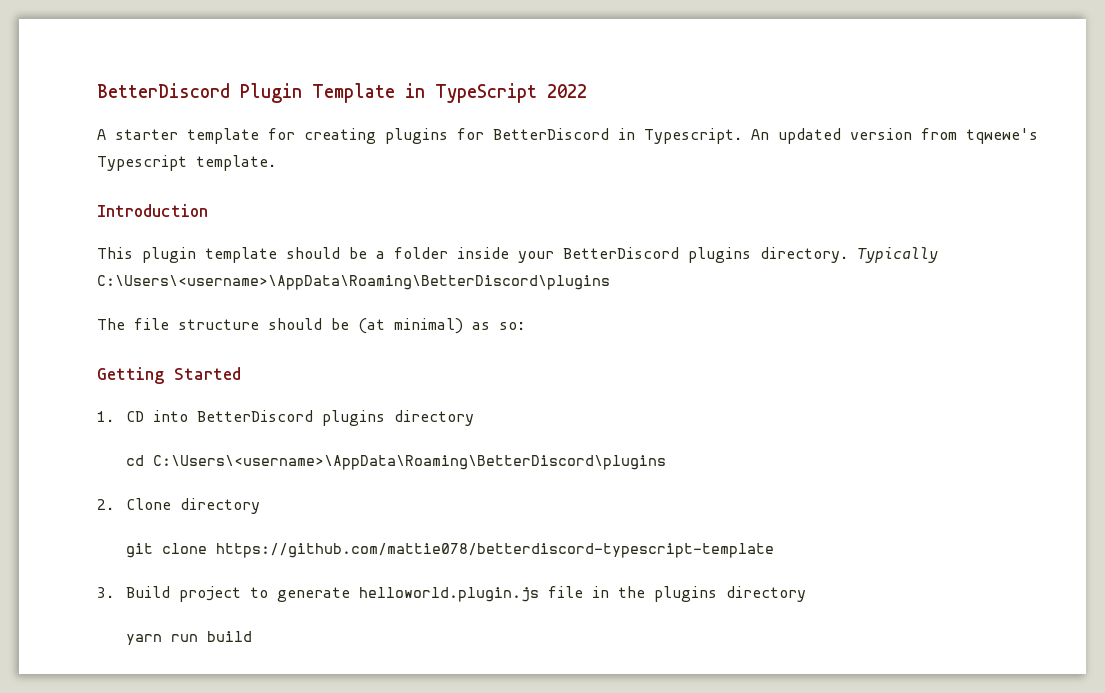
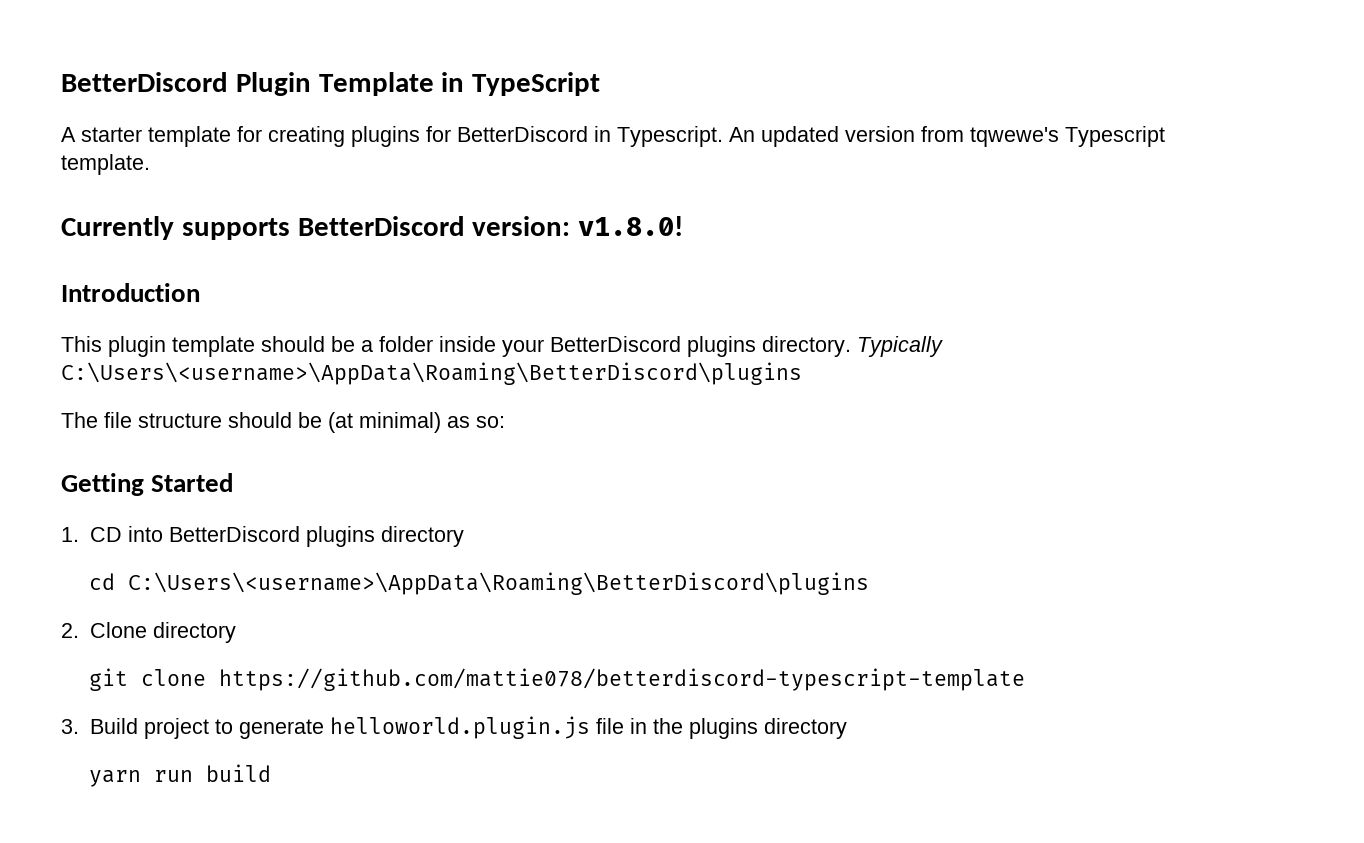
- BetterDiscord Plugin Template in TypeScript 2022
+ BetterDiscord Plugin Template in TypeScript
+ Currently supports BetterDiscord version: v1.8.0!

